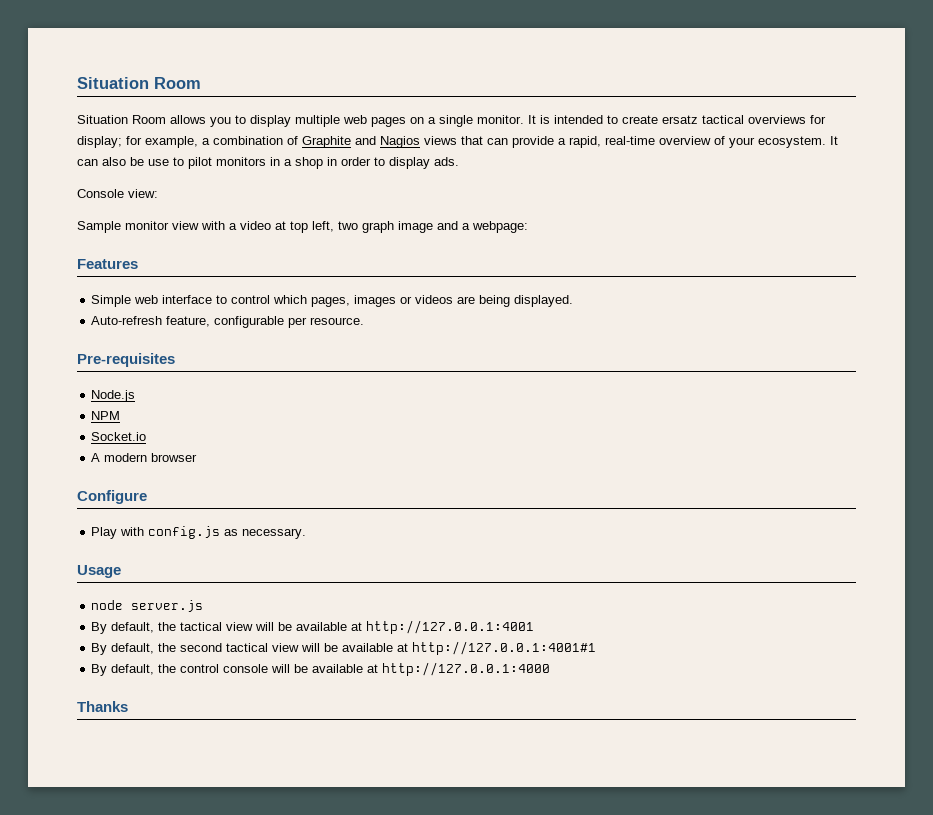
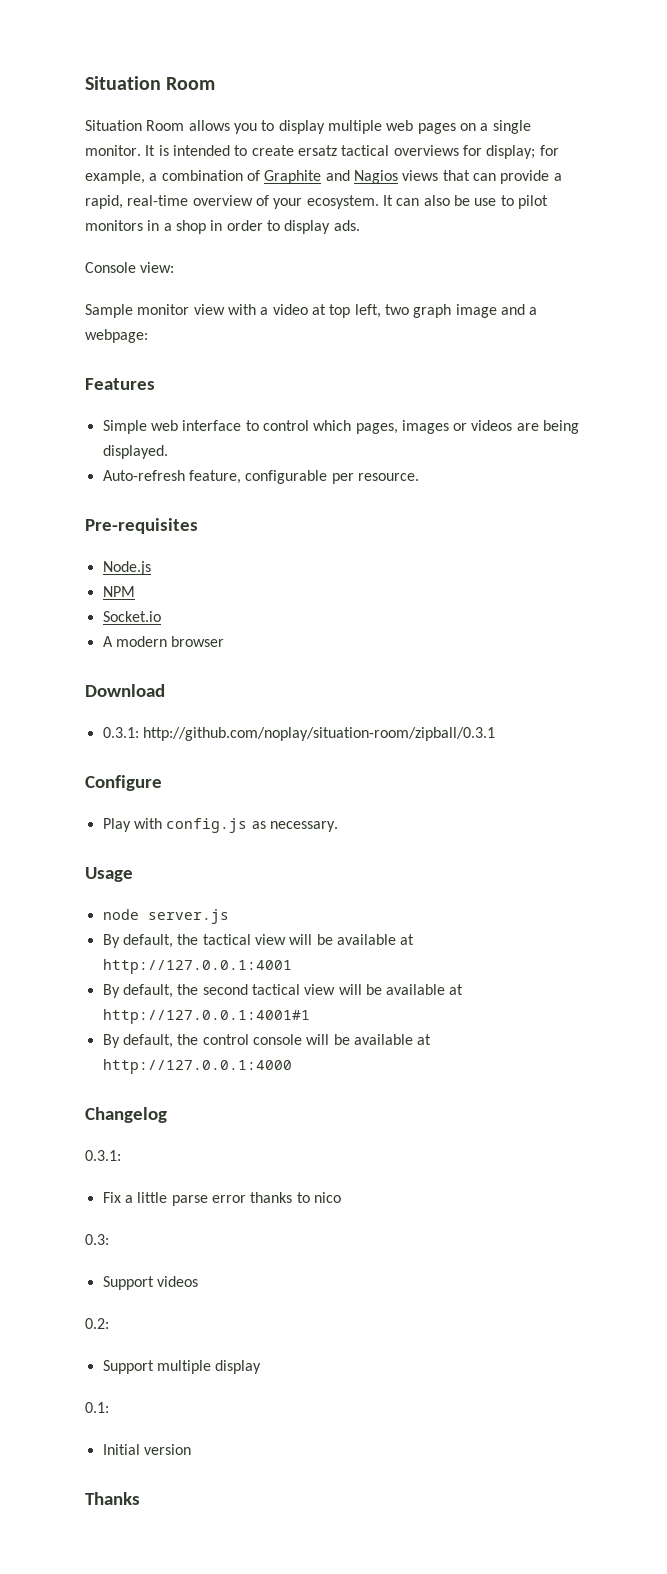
+ Download
+ 0.3.1: http://github.com/noplay/situation-room/zipball/0.3.1
+ Changelog
+ 0.3.1:
+ Fix a little parse error thanks to nico
+ 0.3:
+ Support videos
+ 0.2:
+ Support multiple display
+ 0.1:
+ Initial version

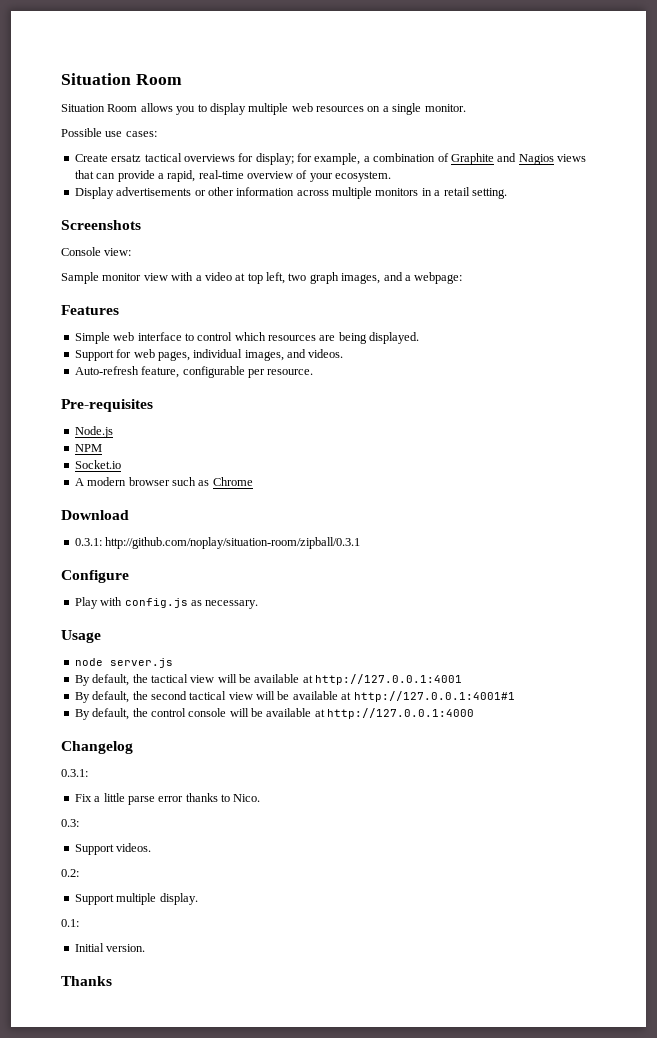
- Situation Room allows you to display multiple web pages on a single monitor. It is intended to create ersatz tactical overviews for display; for example, a combination of Graphite and Nagios views that can provide a rapid, real-time overview of your ecosystem. It can also be use to pilot monitors in a shop in order to display ads.
+ Situation Room allows you to display multiple web resources on a single monitor.
+ Possible use cases:
+ Create ersatz tactical overviews for display; for example, a combination of Graphite and Nagios views that can provide a rapid, real-time overview of your ecosystem.
+ Display advertisements or other information across multiple monitors in a retail setting.
+ Screenshots
- Sample monitor view with a video at top left, two graph image and a webpage:
+ Sample monitor view with a video at top left, two graph images, and a webpage:
- Simple web interface to control which pages, images or videos are being displayed.
+ Simple web interface to control which resources are being displayed.
+ Support for web pages, individual images, and videos.
- A modern browser
+ A modern browser such as Chrome
- Fix a little parse error thanks to nico
+ Fix a little parse error thanks to Nico.
- Support videos
+ Support videos.
- Support multiple display
+ Support multiple display.
- Initial version
+ Initial version.

